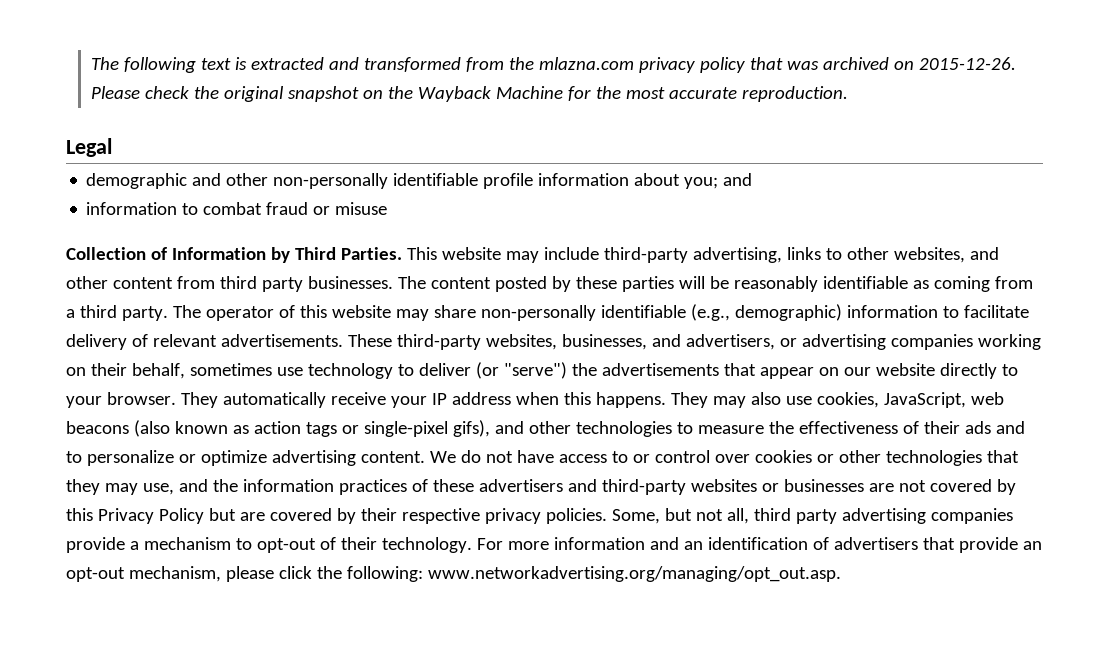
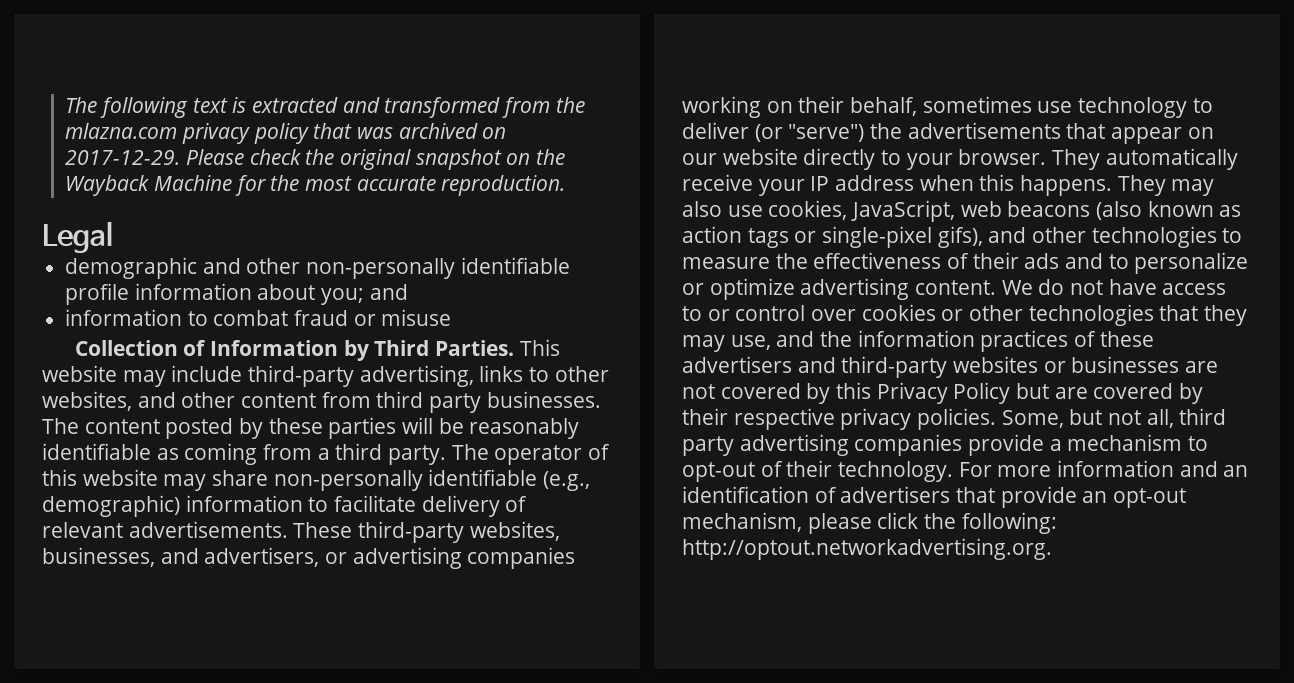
- The following text is extracted and transformed from the mlazna.com privacy policy that was archived on 2015-12-26.
+ The following text is extracted and transformed from the mlazna.com privacy policy that was archived on 2017-12-29.
- For more information and an identification of advertisers that provide an opt-out mechanism, please click the following: www.networkadvertising.org/managing/opt_out.asp.
+ For more information and an identification of advertisers that provide an opt-out mechanism, please click the following: http://optout.networkadvertising.org.

